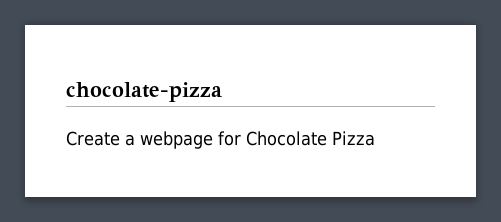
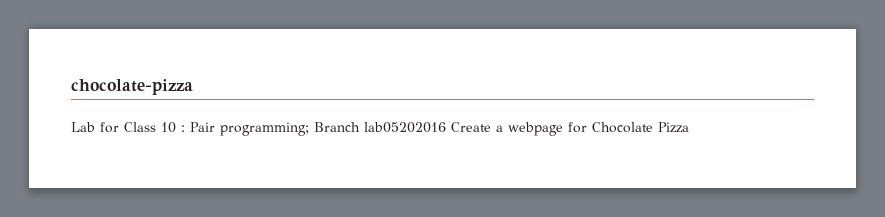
- Create a webpage for Chocolate Pizza
+ Lab for Class 10 : Pair programming; Branch lab05202016 Create a webpage for Chocolate Pizza

